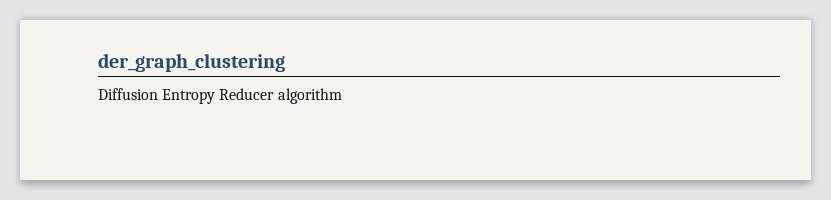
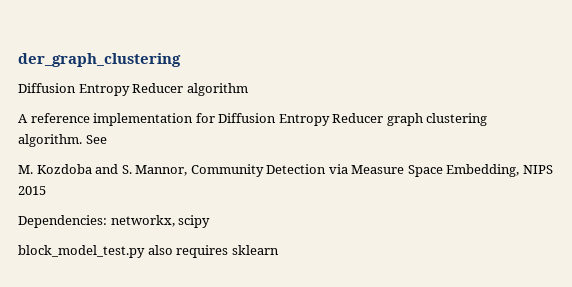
+ A reference implementation for Diffusion Entropy Reducer graph clustering algorithm. See
+ M. Kozdoba and S. Mannor, Community Detection via Measure Space Embedding, NIPS 2015
+ Dependencies: networkx, scipy
+ block_model_test.py also requires sklearn

